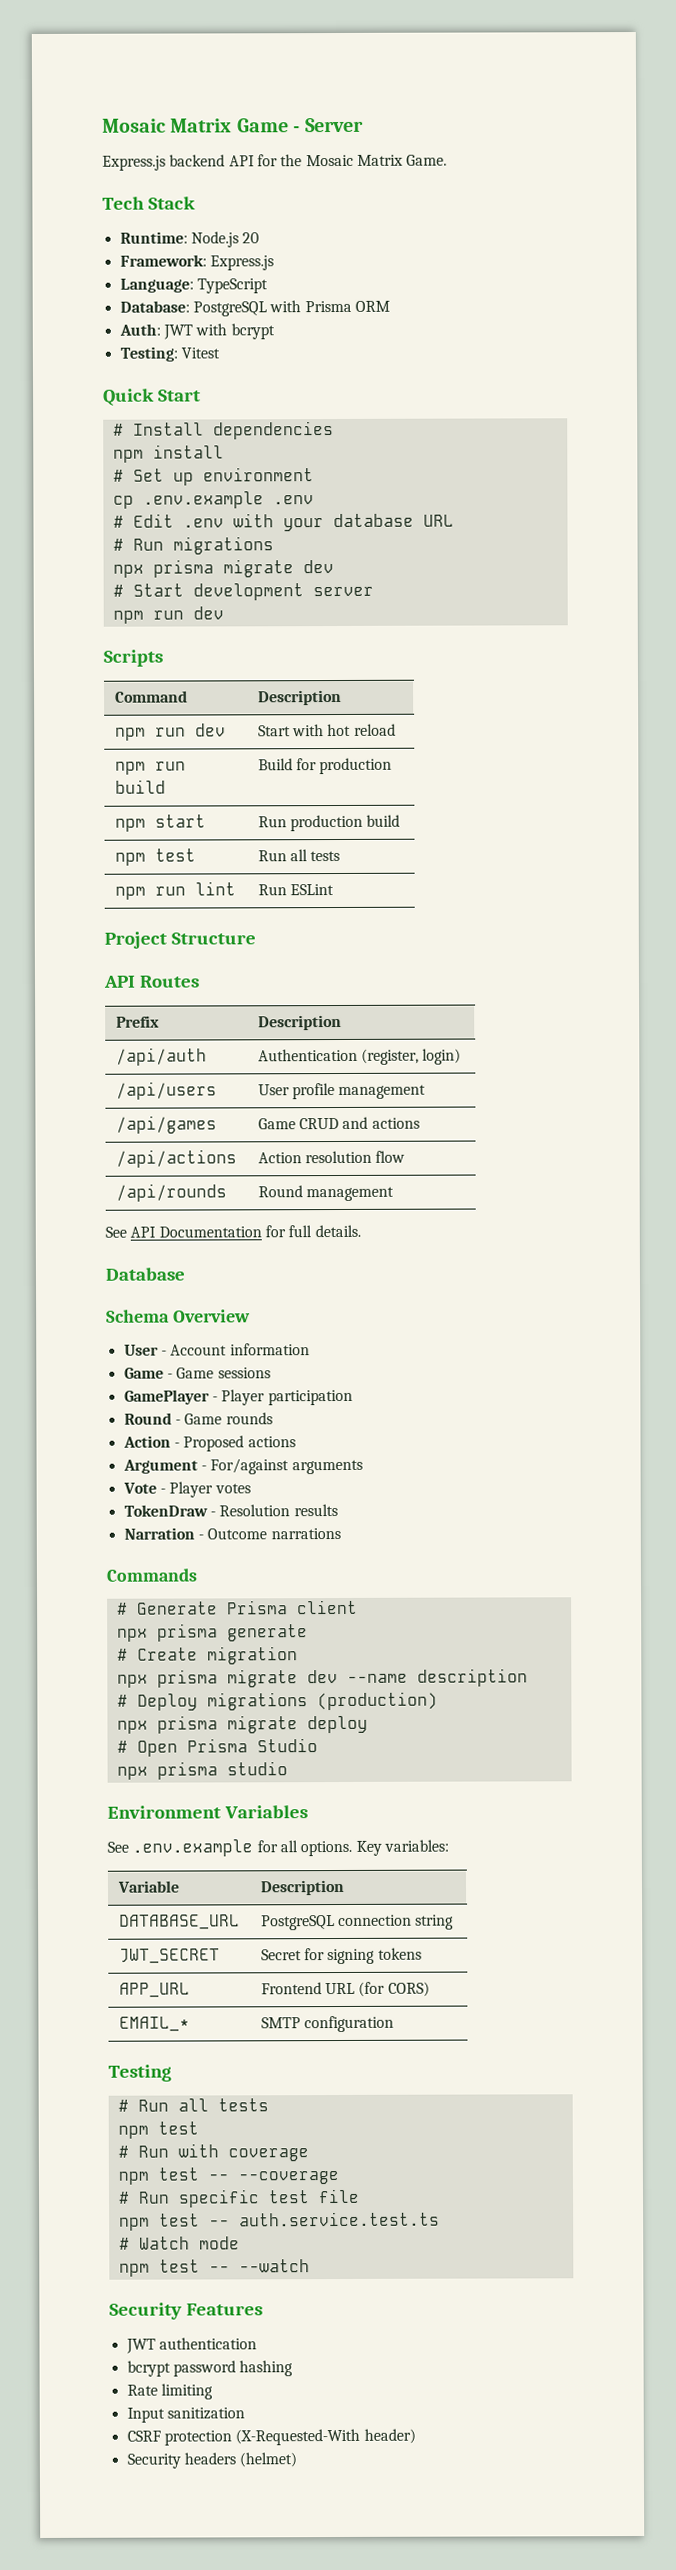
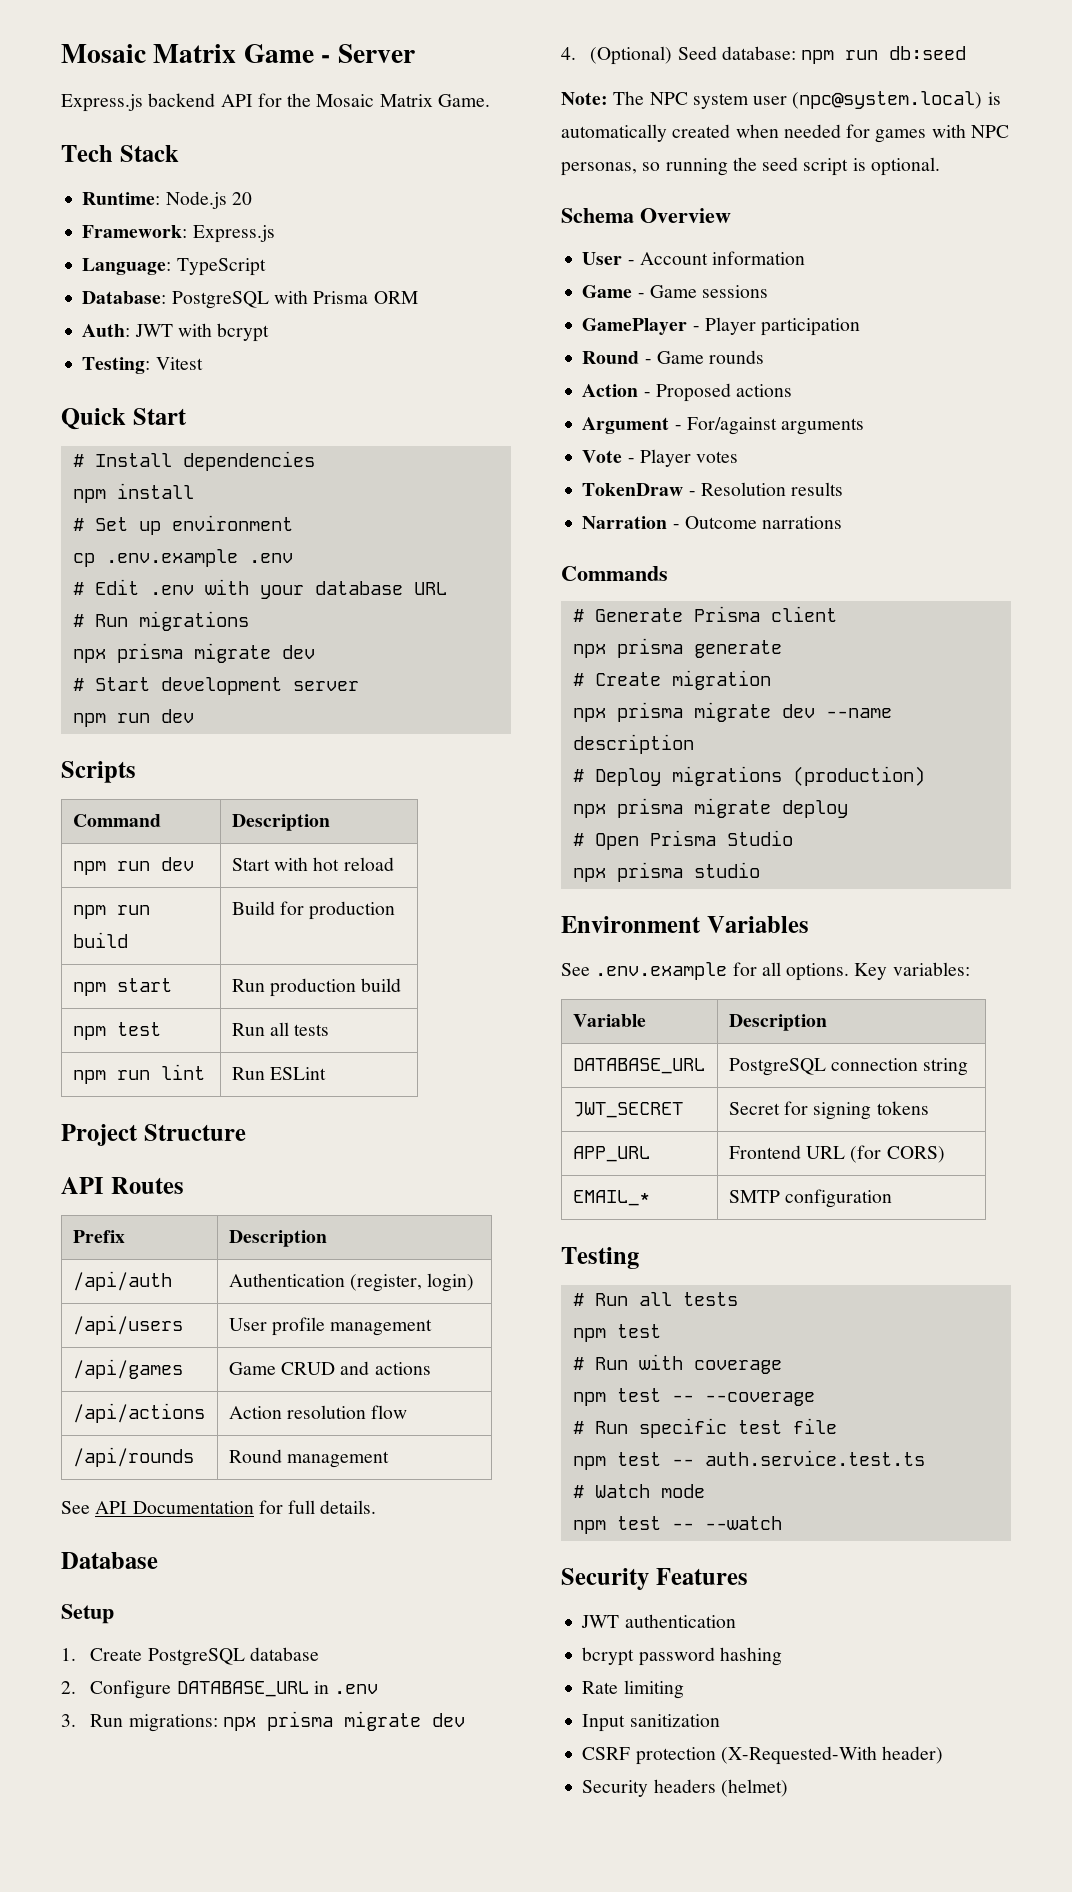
+ Setup
+ 1. Create PostgreSQL database
+ 2. Configure DATABASE_URL in .env
+ 3. Run migrations: npx prisma migrate dev
+ 4. (Optional) Seed database: npm run db:seed
+ Note: The NPC system user (npc@system.local) is automatically created when needed for games with NPC personas, so running the seed script is optional.

